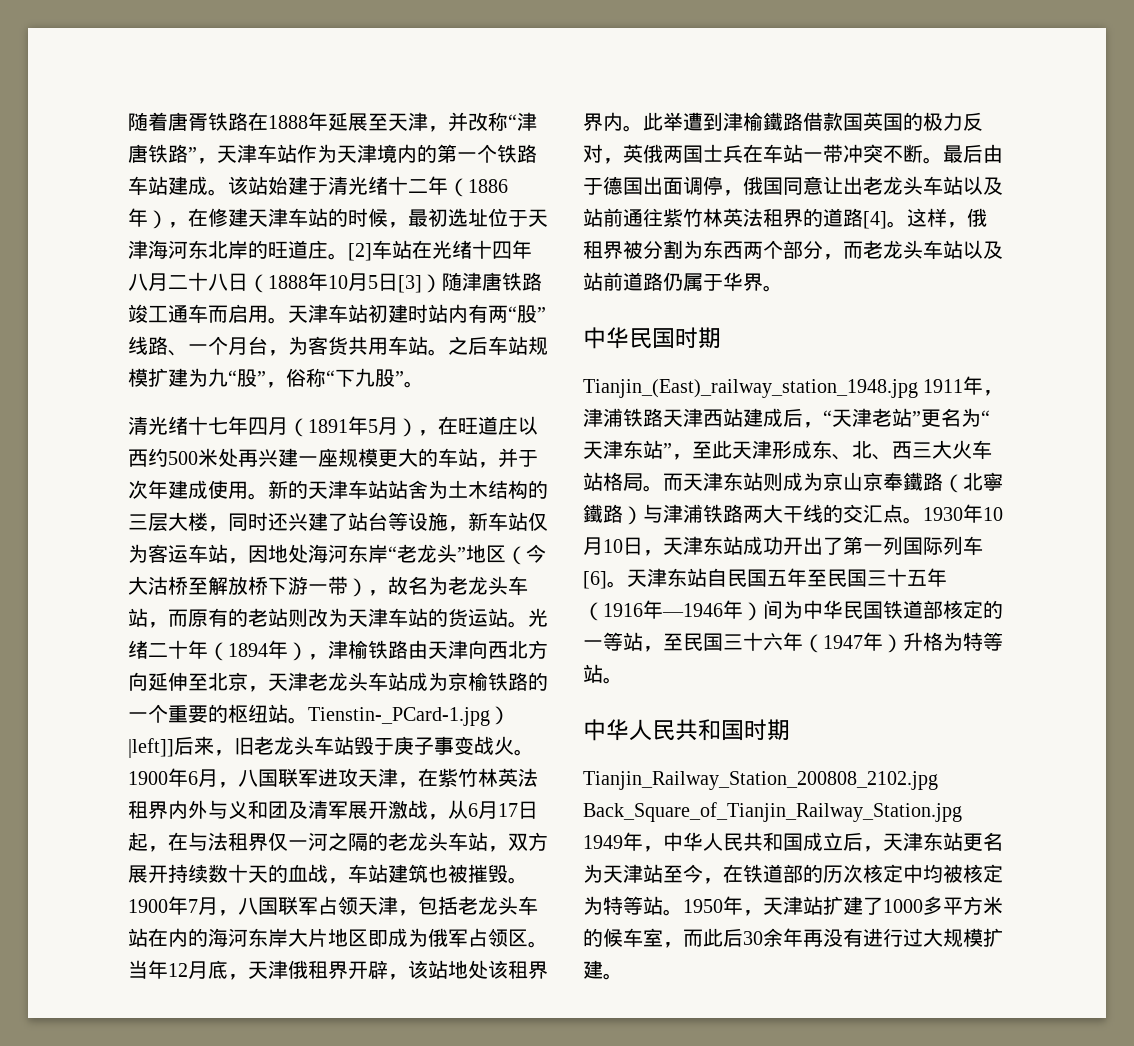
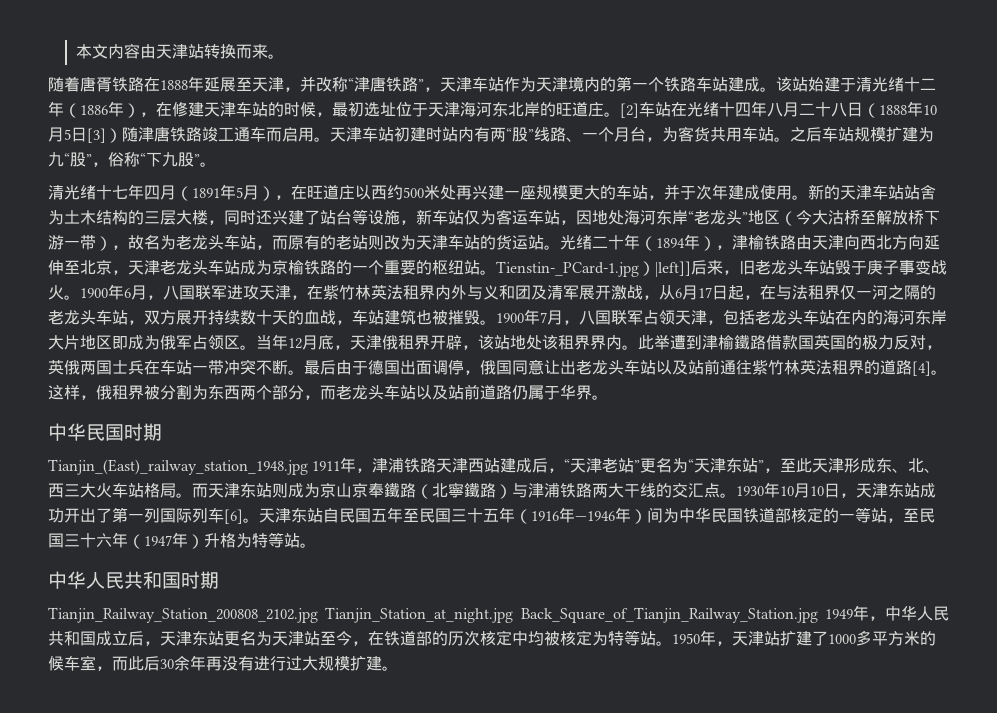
+ 本文内容由天津站转换而来。
- Tianjin_Railway_Station_200808_2102.jpg Back_Square_of_Tianjin_Railway_Station.jpg 1949年，中华人民共和国成立后，天津东站更名为天津站至今，在铁道部的历次核定中均被核定为特等站。
+ Tianjin_Railway_Station_200808_2102.jpg Tianjin_Station_at_night.jpg Back_Square_of_Tianjin_Railway_Station.jpg 1949年，中华人民共和国成立后，天津东站更名为天津站至今，在铁道部的历次核定中均被核定为特等站。

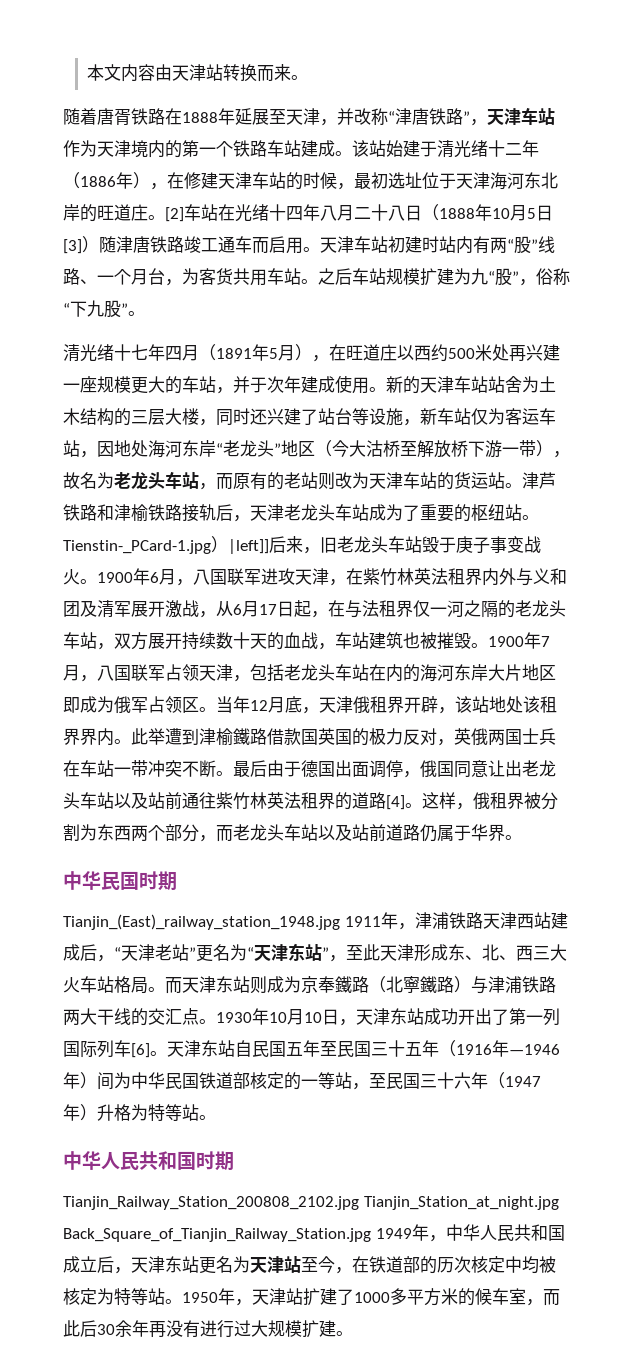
- 光绪二十年（1894年），津榆铁路由天津向西北方向延伸至北京，天津老龙头车站成为京榆铁路的一个重要的枢纽站。
+ 津芦铁路和津榆铁路接轨后，天津老龙头车站成为了重要的枢纽站。
- 而天津东站则成为京山京奉鐵路（北寧鐵路）与津浦铁路两大干线的交汇点。
+ 而天津东站则成为京奉鐵路（北寧鐵路）与津浦铁路两大干线的交汇点。

